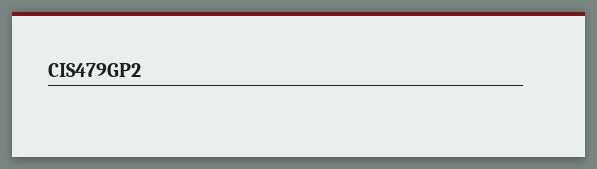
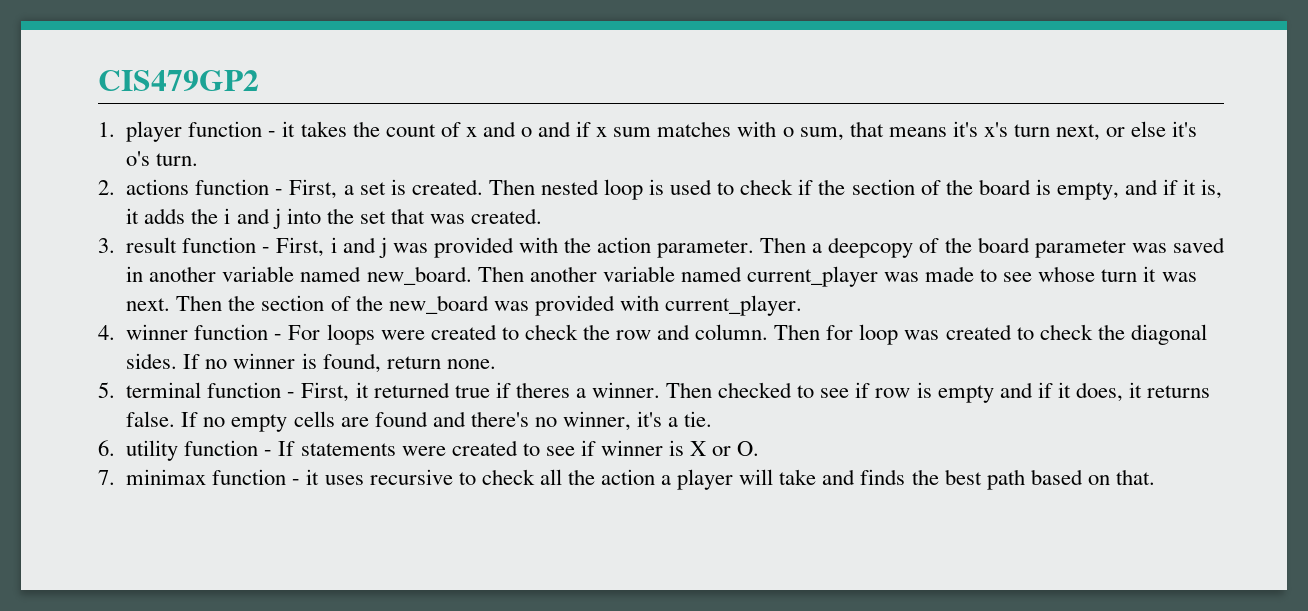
+ 1. player function - it takes the count of x and o and if x sum matches with o sum, that means it's x's turn next, or else it's o's turn.
+ 2. actions function - First, a set is created. Then nested loop is used to check if the section of the board is empty, and if it is, it adds the i and j into the set that was created.
+ 3. result function - First, i and j was provided with the action parameter. Then a deepcopy of the board parameter was saved in another variable named new_board. Then another variable named current_player was made to see whose turn it was next. Then the section of the new_board was provided with current_player.
+ 4. winner function - For loops were created to check the row and column. Then for loop was created to check the diagonal sides. If no winner is found, return none.
+ 5. terminal function - First, it returned true if theres a winner. Then checked to see if row is empty and if it does, it returns false. If no empty cells are found and there's no winner, it's a tie.
+ 6. utility function - If statements were created to see if winner is X or O.
+ 7. minimax function - it uses recursive to check all the action a player will take and finds the best path based on that.

